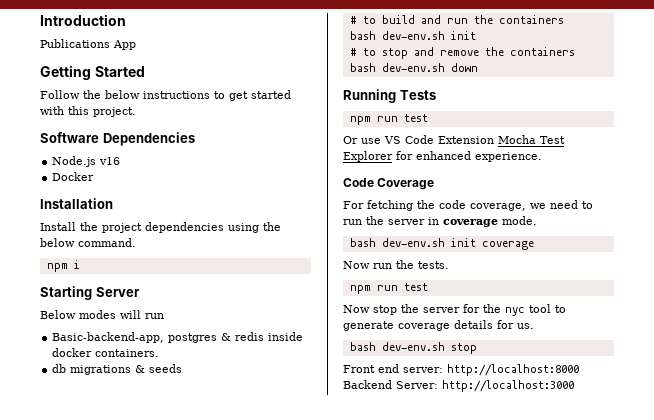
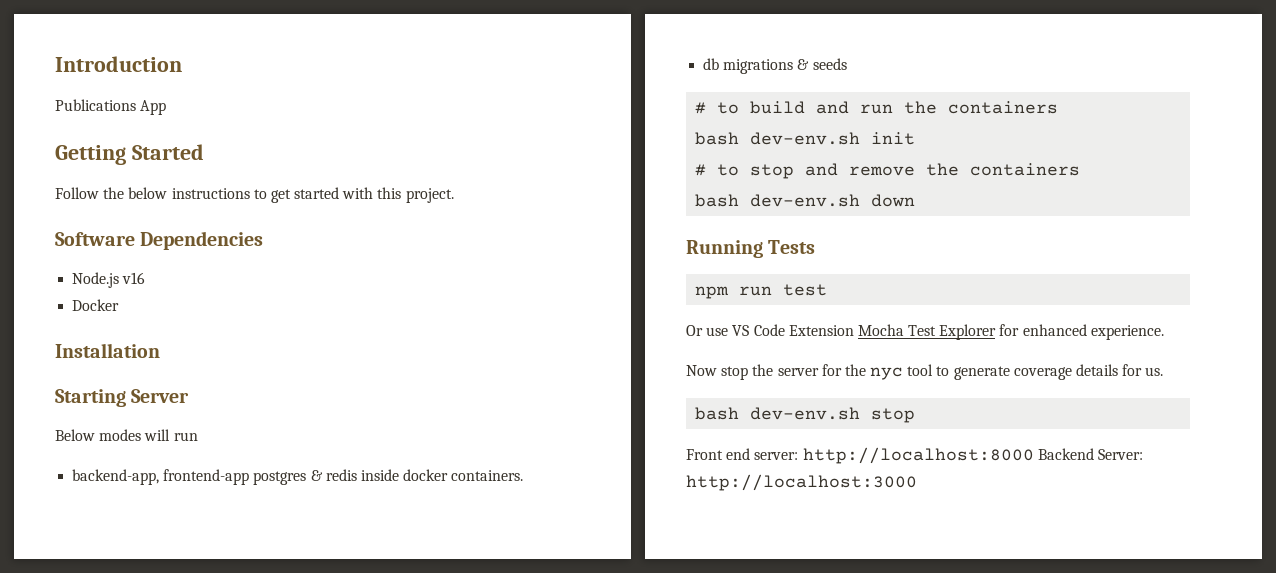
- Install the project dependencies using the below command.
- npm i
- Basic-backend-app, postgres & redis inside docker containers.
+ backend-app, frontend-app postgres & redis inside docker containers.
- Code Coverage
- For fetching the code coverage, we need to run the server in coverage mode.
- bash dev-env.sh init coverage
- Now run the tests.
- npm run test

